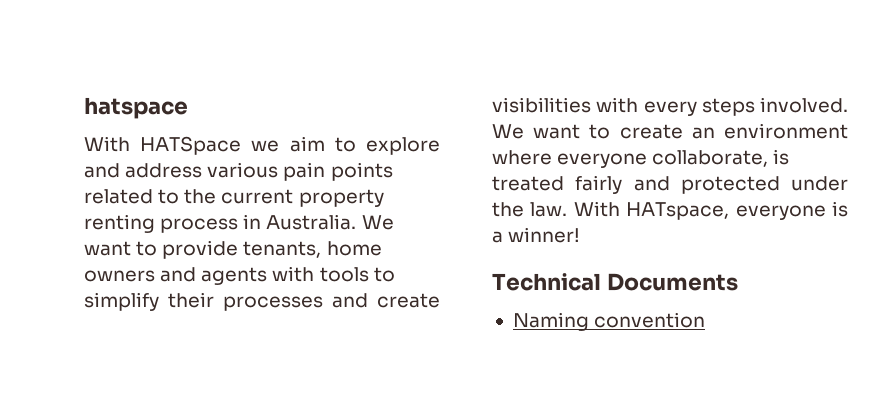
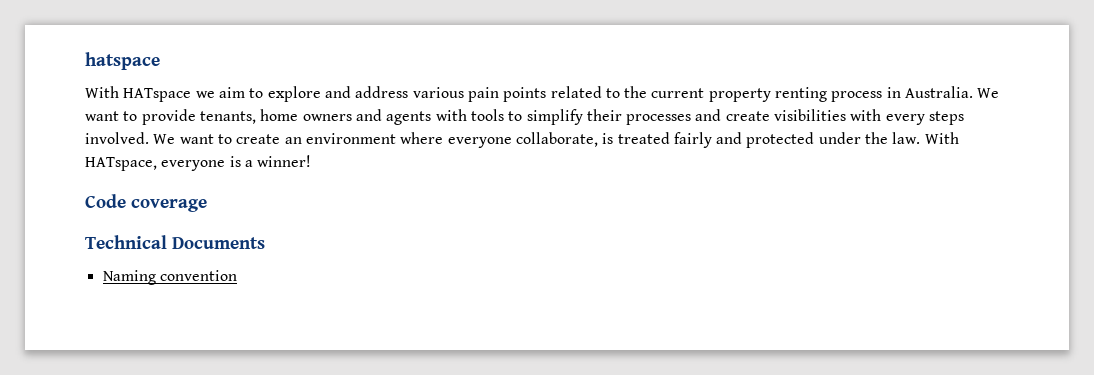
- With HATSpace we aim to explore and address various pain points related to the current property renting process in Australia.
+ With HATspace we aim to explore and address various pain points related to the current property renting process in Australia.
+ Code coverage

